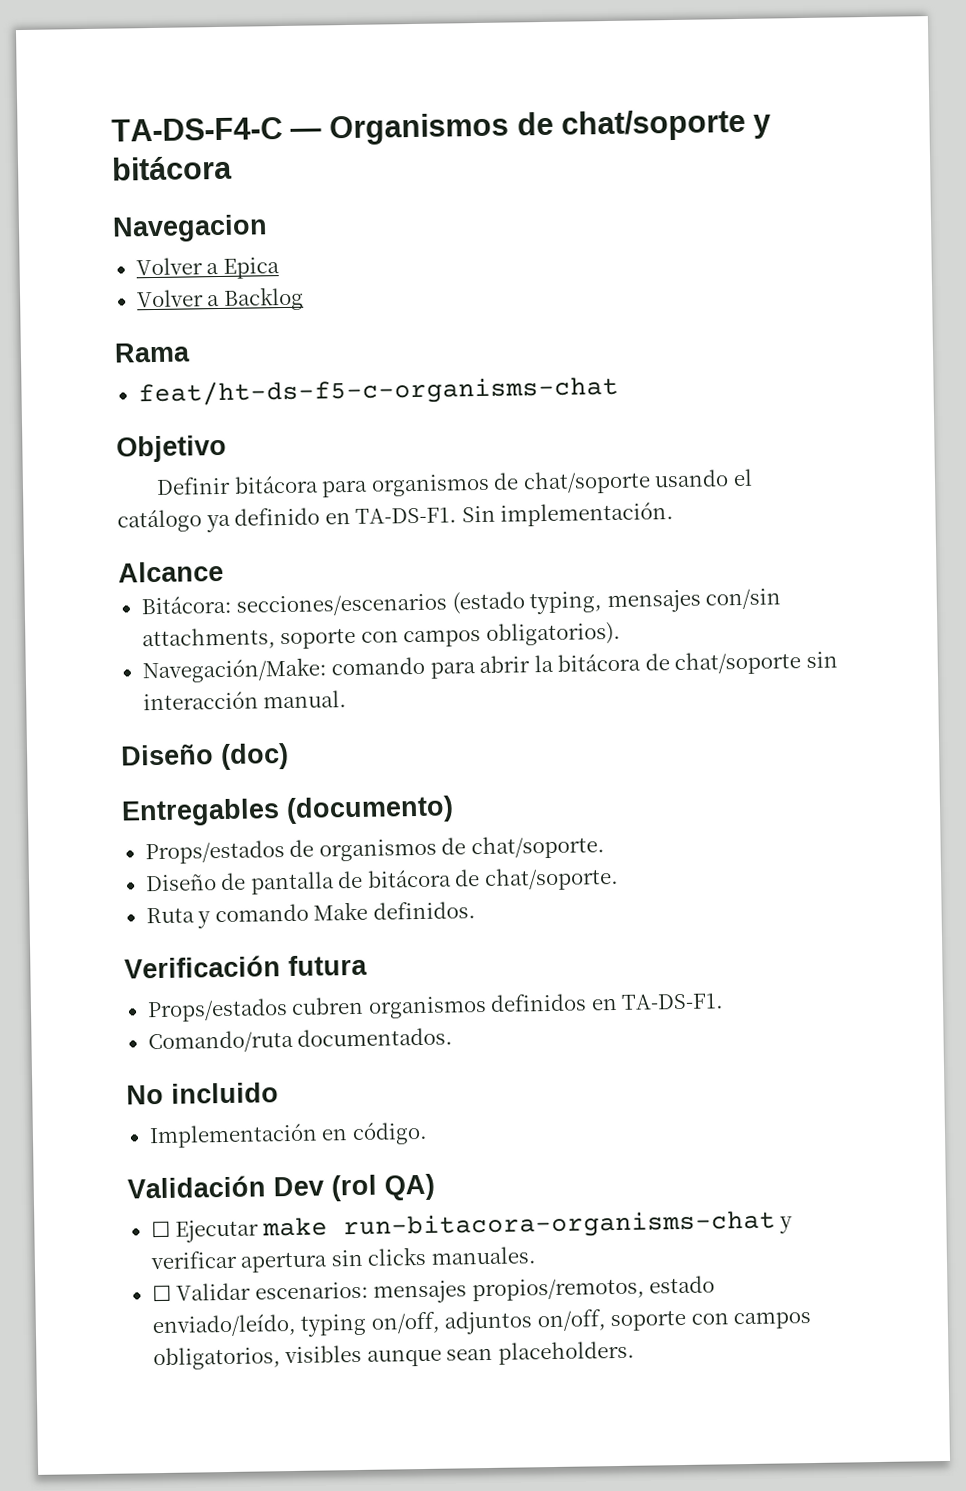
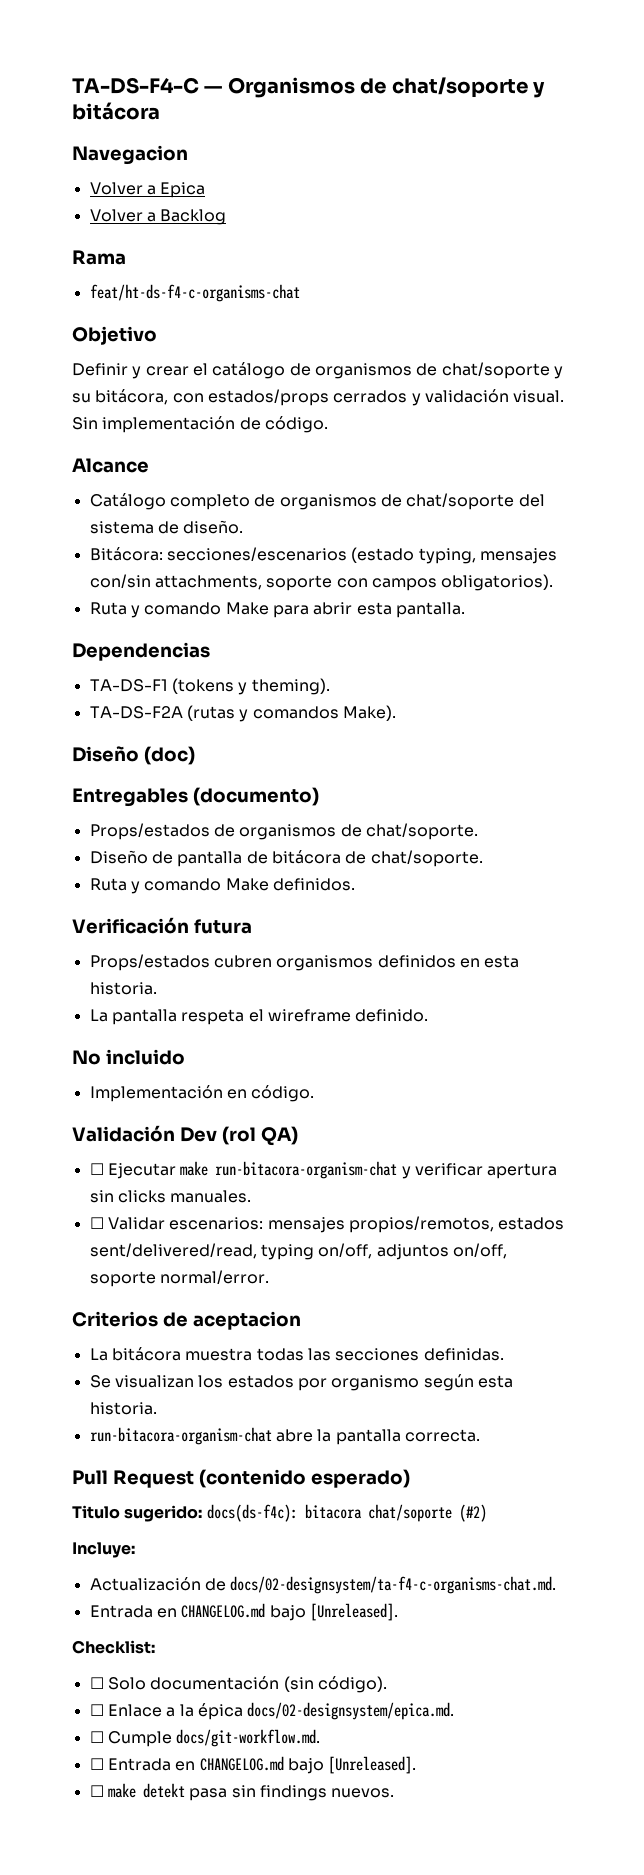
- feat/ht-ds-f5-c-organisms-chat
+ feat/ht-ds-f4-c-organisms-chat
- Definir bitácora para organismos de chat/soporte usando el catálogo ya definido en TA-DS-F1. Sin implementación.
+ Definir y crear el catálogo de organismos de chat/soporte y su bitácora, con estados/props cerrados y validación visual. Sin implementación de código.
  Alcance
+ Catálogo completo de organismos de chat/soporte del sistema de diseño.
- Navegación/Make: comando para abrir la bitácora de chat/soporte sin interacción manual.
+ Ruta y comando Make para abrir esta pantalla.
+ Dependencias
+ TA-DS-F1 (tokens y theming).
+ TA-DS-F2A (rutas y comandos Make).
- Props/estados cubren organismos definidos en TA-DS-F1.
- Comando/ruta documentados.
+ Props/estados cubren organismos definidos en esta historia.
+ La pantalla respeta el wireframe definido.
- ☐ Ejecutar make run-bitacora-organisms-chat y verificar apertura sin clicks manuales.
+ ☐ Ejecutar make run-bitacora-organism-chat y verificar apertura sin clicks manuales.
- ☐ Validar escenarios: mensajes propios/remotos, estado enviado/leído, typing on/off, adjuntos on/off, soporte con campos obligatorios, visibles aunque sean placeholders.
+ ☐ Validar escenarios: mensajes propios/remotos, estados sent/delivered/read, typing on/off, adjuntos on/off, soporte normal/error.
+ Criterios de aceptacion
+ La bitácora muestra todas las secciones definidas.
+ Se visualizan los estados por organismo según esta historia.
+ run-bitacora-organism-chat abre la pantalla correcta.
+ Pull Request (contenido esperado)
+ Titulo sugerido: docs(ds-f4c): bitacora chat/soporte (#2)
+ Incluye:
+ Actualización de docs/02-designsystem/ta-f4-c-organisms-chat.md.
+ Entrada en CHANGELOG.md bajo [Unreleased].
+ Checklist:
+ ☐ Solo documentación (sin código).
+ ☐ Enlace a la épica docs/02-designsystem/epica.md.
+ ☐ Cumple docs/git-workflow.md.
+ ☐ Entrada en CHANGELOG.md bajo [Unreleased].
+ ☐ make detekt pasa sin findings nuevos.

